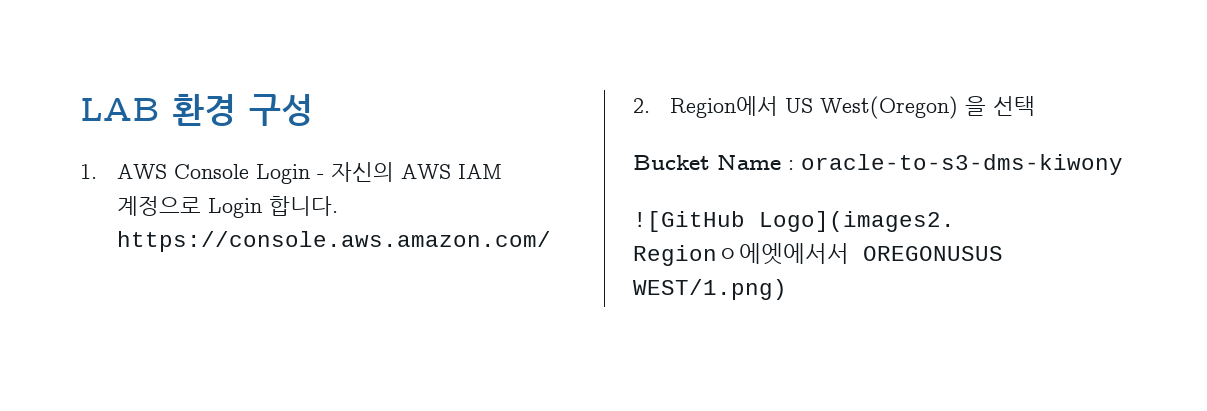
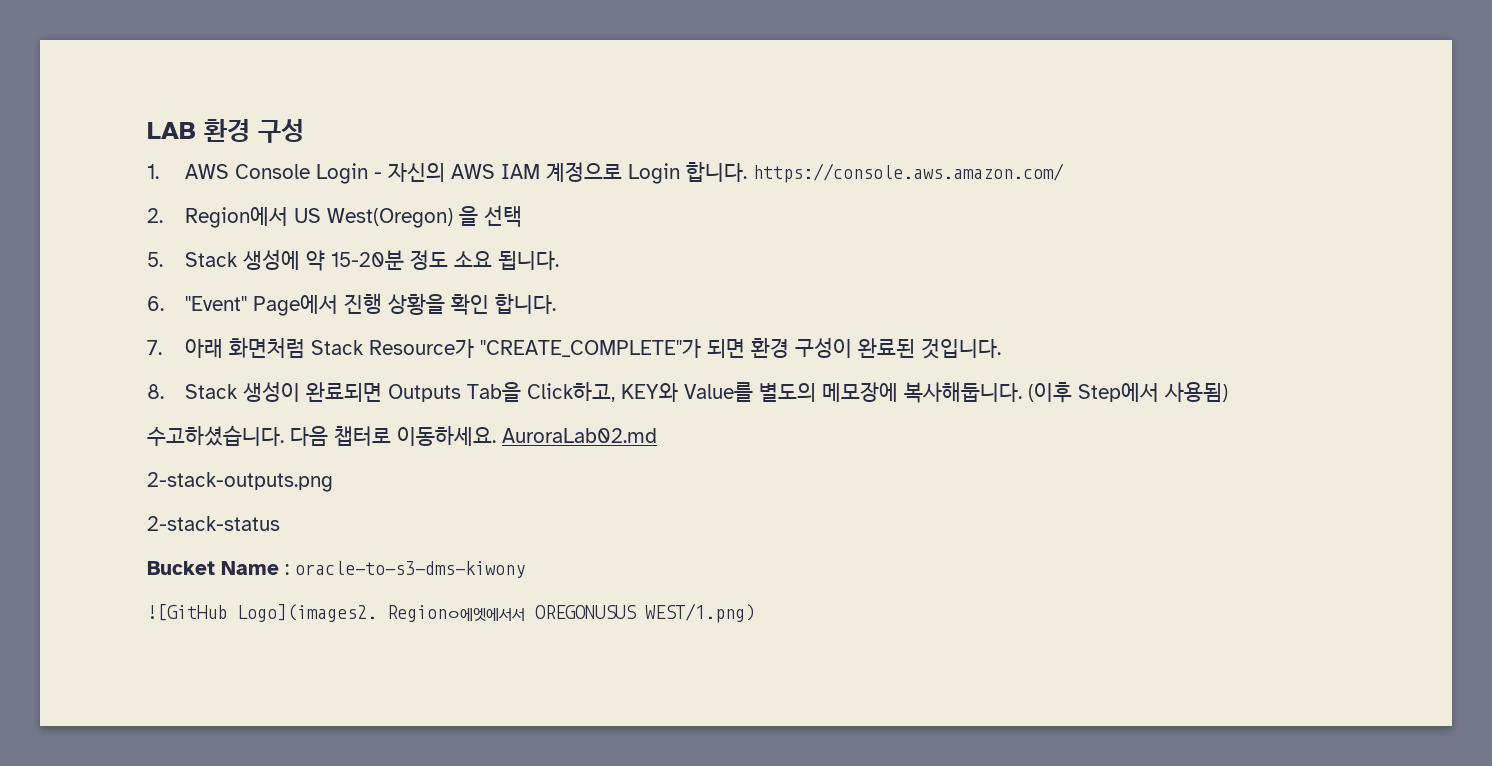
+ 5. Stack 생성에 약 15-20분 정도 소요 됩니다.
+ 6. "Event" Page에서 진행 상황을 확인 합니다.
+ 7. 아래 화면처럼 Stack Resource가 "CREATE_COMPLETE"가 되면 환경 구성이 완료된 것입니다.
+ 8. Stack 생성이 완료되면 Outputs Tab을 Click하고, KEY와 Value를 별도의 메모장에 복사해둡니다. (이후 Step에서 사용됨)
+ 수고하셨습니다. 다음 챕터로 이동하세요. AuroraLab02.md
+ 2-stack-outputs.png
+ 2-stack-status

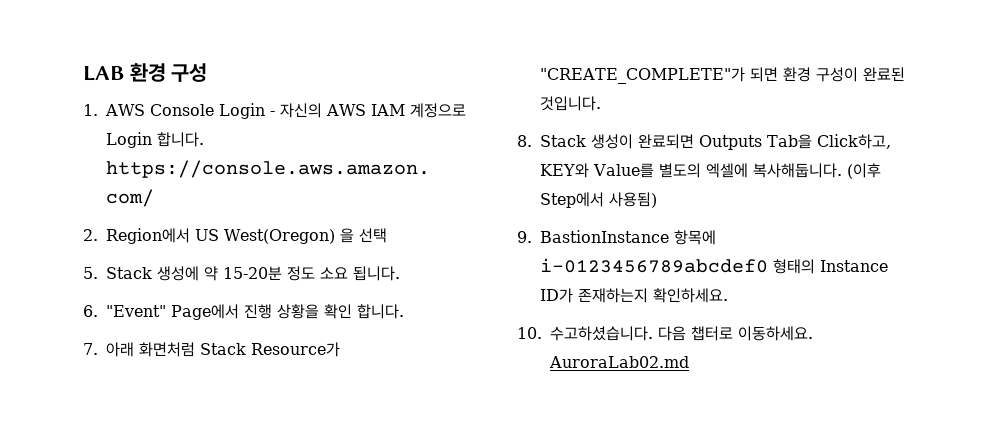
- 8. Stack 생성이 완료되면 Outputs Tab을 Click하고, KEY와 Value를 별도의 메모장에 복사해둡니다.
+ 8. Stack 생성이 완료되면 Outputs Tab을 Click하고, KEY와 Value를 별도의 엑셀에 복사해둡니다.
- 수고하셨습니다.
+ 9. BastionInstance 항목에 i-0123456789abcdef0 형태의 Instance ID가 존재하는지 확인하세요.
+ 10. 수고하셨습니다.
- 2-stack-outputs.png
- 2-stack-status
- Bucket Name : oracle-to-s3-dms-kiwony
- ![GitHub Logo](images2. Regionㅇ에엣에서서 OREGONUSUS WEST/1.png)

